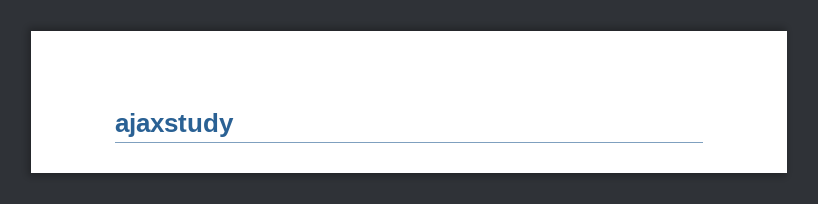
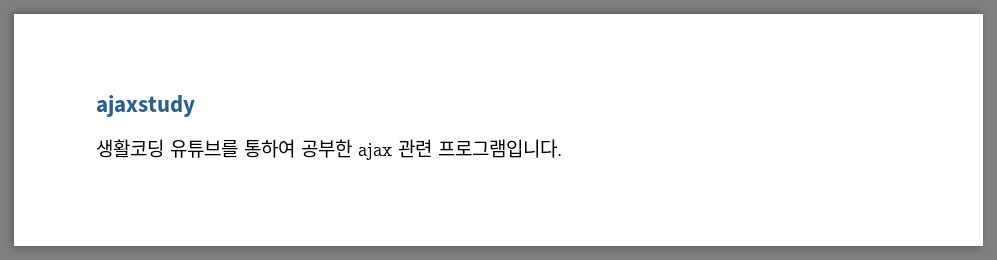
+ 생활코딩 유튜브를 통하여 공부한 ajax 관련 프로그램입니다.

